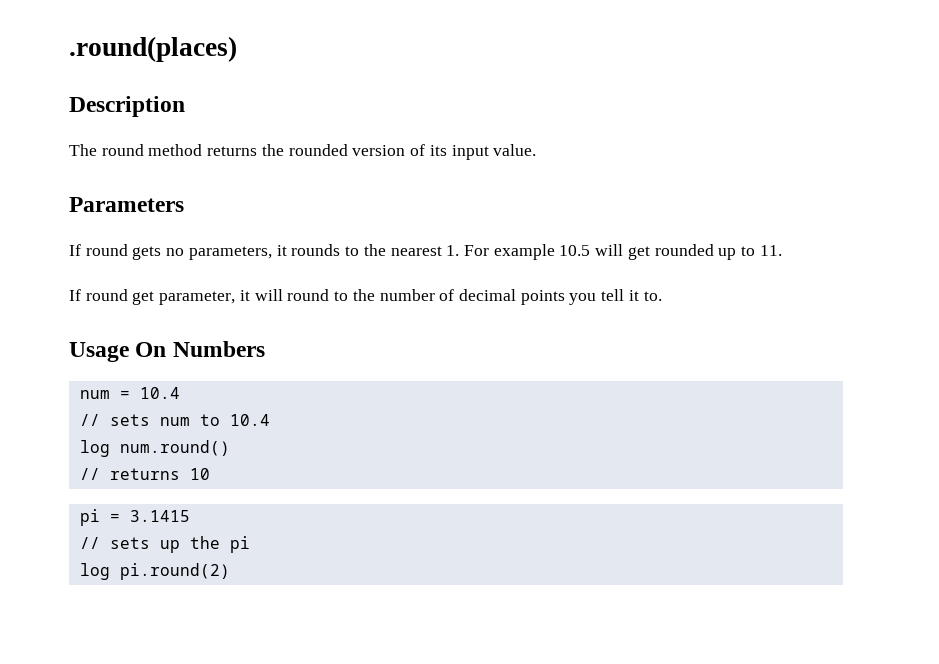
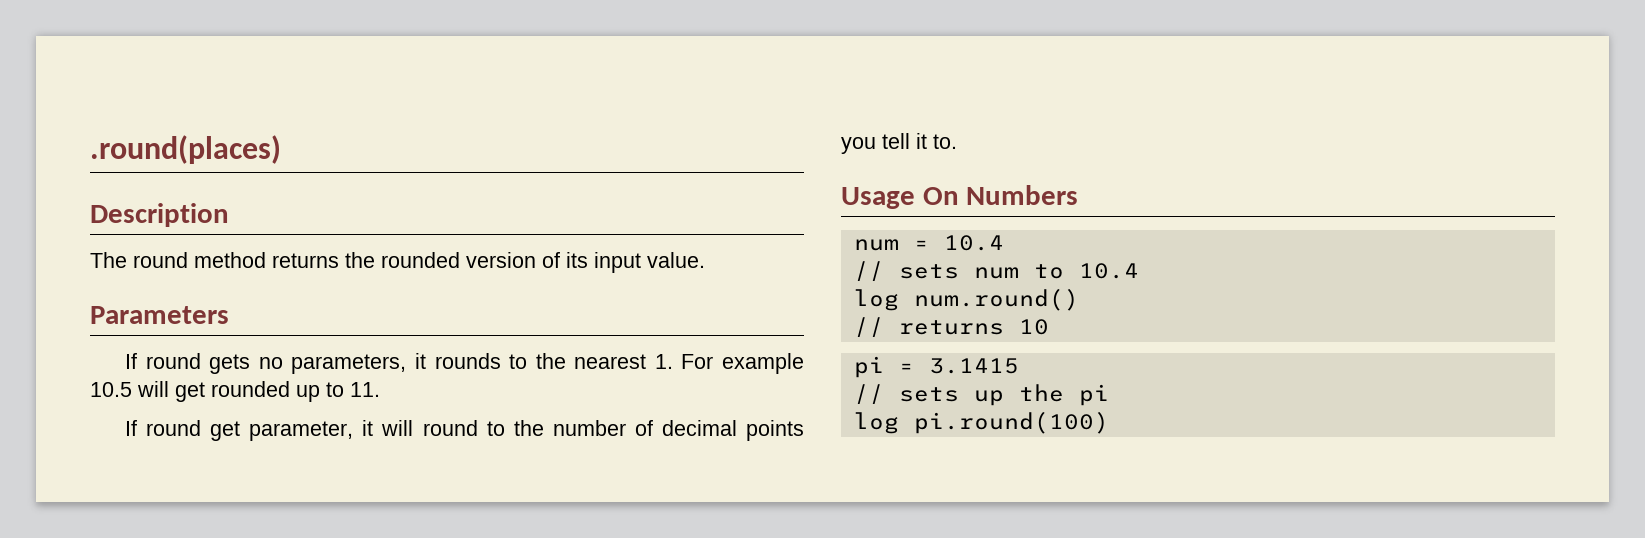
- log pi.round(2)
+ log pi.round(100)

